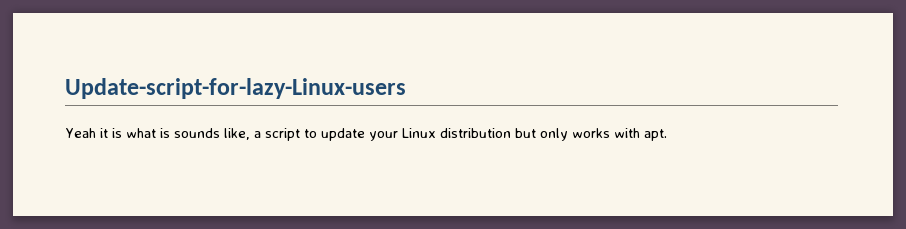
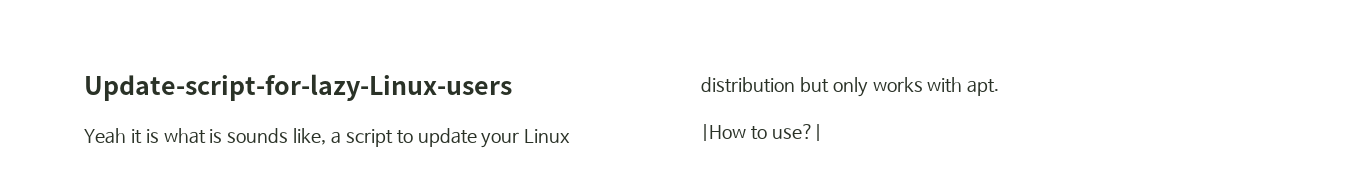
+ |How to use?|

